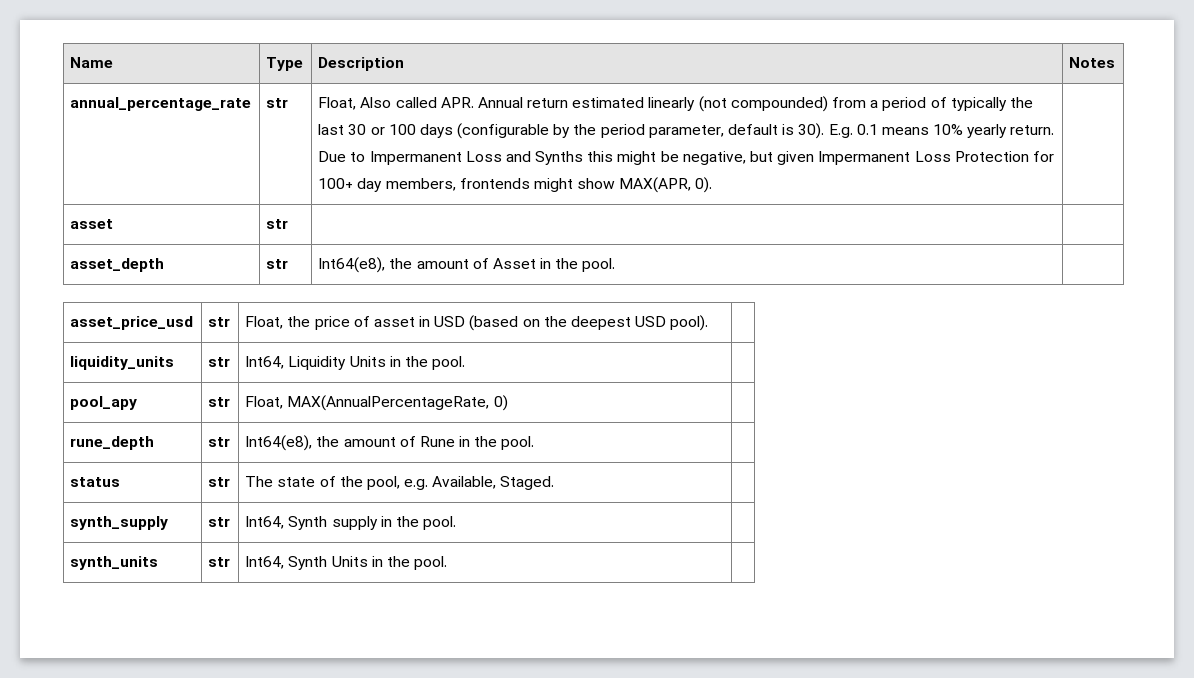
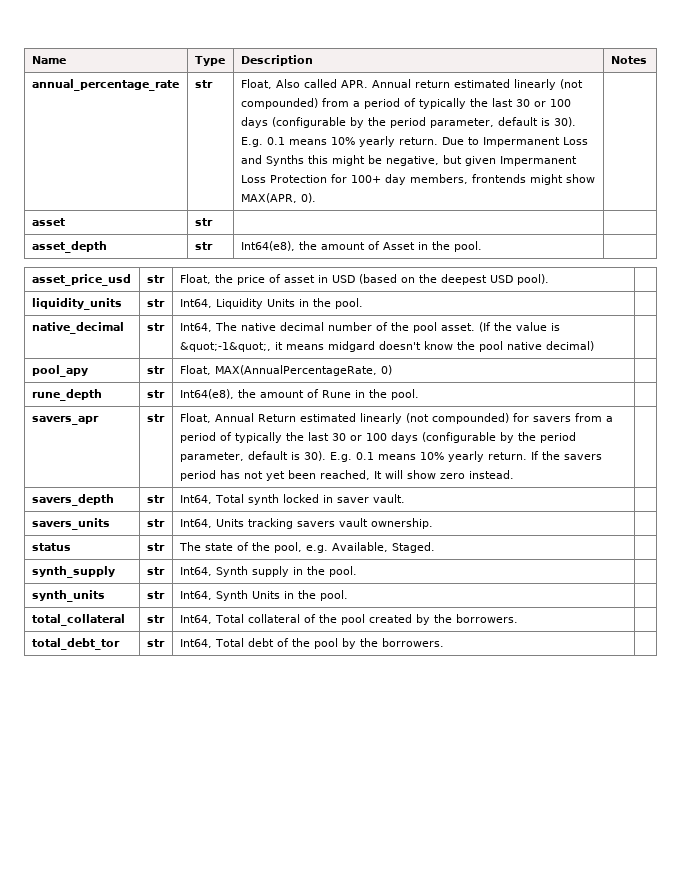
+ native_decimal | str | Int64, The native decimal number of the pool asset. (If the value is &quot;-1&quot;, it means midgard doesn't know the pool native decimal) |
+ savers_apr | str | Float, Annual Return estimated linearly (not compounded) for savers from a period of typically the last 30 or 100 days (configurable by the period parameter, default is 30). E.g. 0.1 means 10% yearly return. If the savers period has not yet been reached, It will show zero instead. |
+ savers_depth | str | Int64, Total synth locked in saver vault. |
+ savers_units | str | Int64, Units tracking savers vault ownership. |
+ total_collateral | str | Int64, Total collateral of the pool created by the borrowers. |
+ total_debt_tor | str | Int64, Total debt of the pool by the borrowers. |

